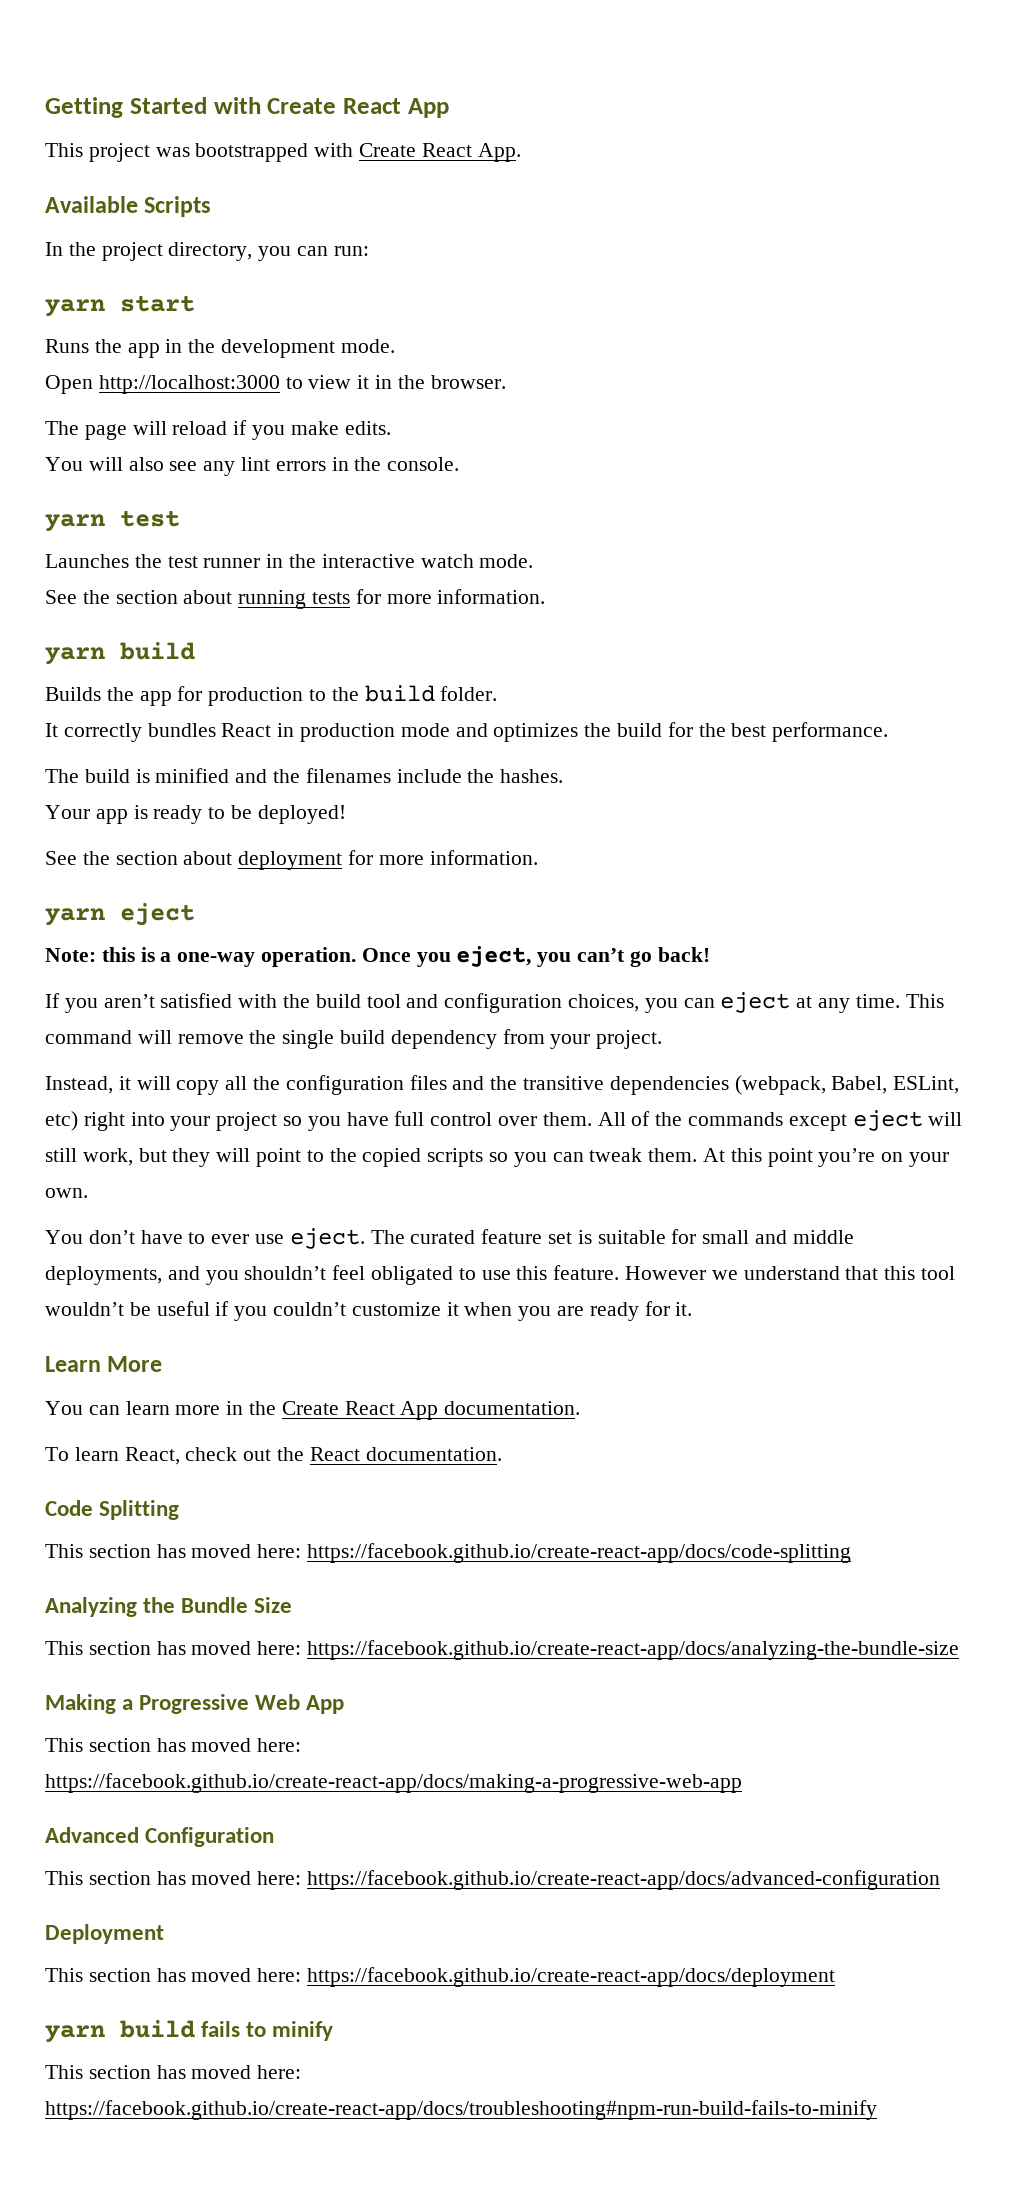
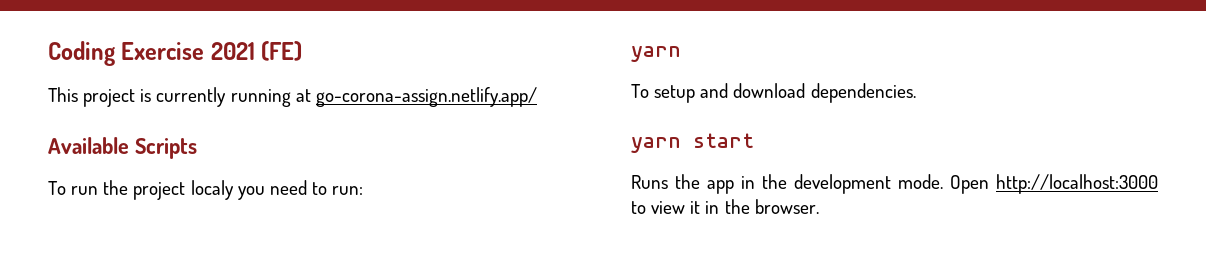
- Getting Started with Create React App
- This project was bootstrapped with Create React App.
+ Coding Exercise 2021 (FE)
+ This project is currently running at go-corona-assign.netlify.app/
  Available Scripts
- In the project directory, you can run:
+ To run the project localy you need to run:
+ yarn
+ To setup and download dependencies.
- Runs the app in the development mode.
- Open http://localhost:3000 to view it in the browser.
+ Runs the app in the development mode. Open http://localhost:3000 to view it in the browser.
- The page will reload if you make edits.
- You will also see any lint errors in the console.
- yarn test
- Launches the test runner in the interactive watch mode.
- See the section about running tests for more information.
- yarn build
- Builds the app for production to the build folder.
- It correctly bundles React in production mode and optimizes the build for the best performance.
- The build is minified and the filenames include the hashes.
- Your app is ready to be deployed!
- See the section about deployment for more information.
- yarn eject
- Note: this is a one-way operation. Once you eject, you can’t go back!
- If you aren’t satisfied with the build tool and configuration choices, you can eject at any time. This command will remove the single build dependency from your project.
- Instead, it will copy all the configuration files and the transitive dependencies (webpack, Babel, ESLint, etc) right into your project so you have full control over them. All of the commands except eject will still work, but they will point to the copied scripts so you can tweak them. At this point you’re on your own.
- You don’t have to ever use eject. The curated feature set is suitable for small and middle deployments, and you shouldn’t feel obligated to use this feature. However we understand that this tool wouldn’t be useful if you couldn’t customize it when you are ready for it.
- Learn More
- You can learn more in the Create React App documentation.
- To learn React, check out the React documentation.
- Code Splitting
- This section has moved here: https://facebook.github.io/create-react-app/docs/code-splitting
- Analyzing the Bundle Size
- This section has moved here: https://facebook.github.io/create-react-app/docs/analyzing-the-bundle-size
- Making a Progressive Web App
- This section has moved here: https://facebook.github.io/create-react-app/docs/making-a-progressive-web-app
- Advanced Configuration
- This section has moved here: https://facebook.github.io/create-react-app/docs/advanced-configuration
- Deployment
- This section has moved here: https://facebook.github.io/create-react-app/docs/deployment
- yarn build fails to minify
- This section has moved here: https://facebook.github.io/create-react-app/docs/troubleshooting#npm-run-build-fails-to-minify

